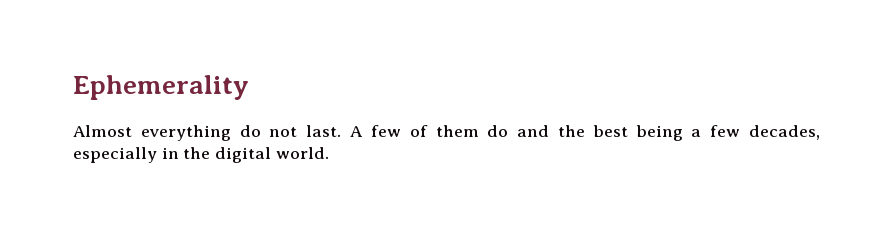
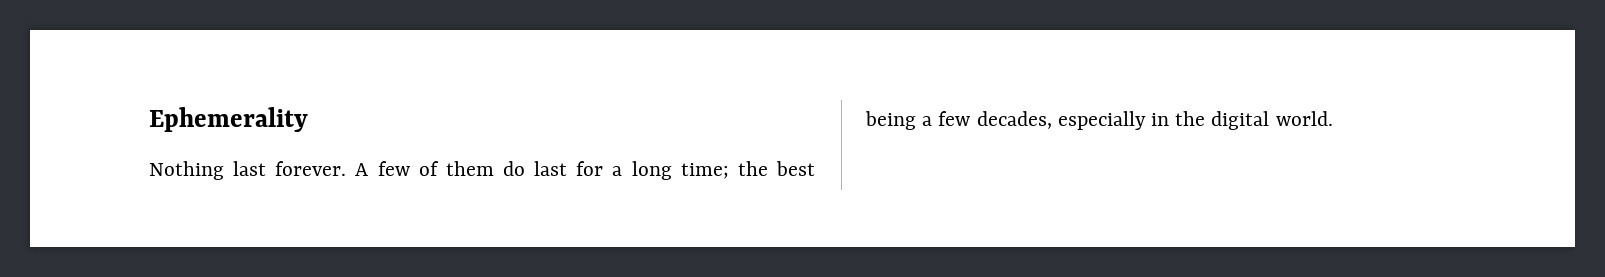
- Almost everything do not last.
+ Nothing last forever.
- A few of them do and the best being a few decades, especially in the digital world.
+ A few of them do last for a long time; the best being a few decades, especially in the digital world.

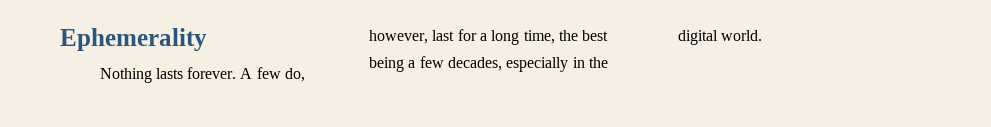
- Nothing last forever.
+ Nothing lasts forever.
- A few of them do last for a long time; the best being a few decades, especially in the digital world.
+ A few do, however, last for a long time, the best being a few decades, especially in the digital world.

